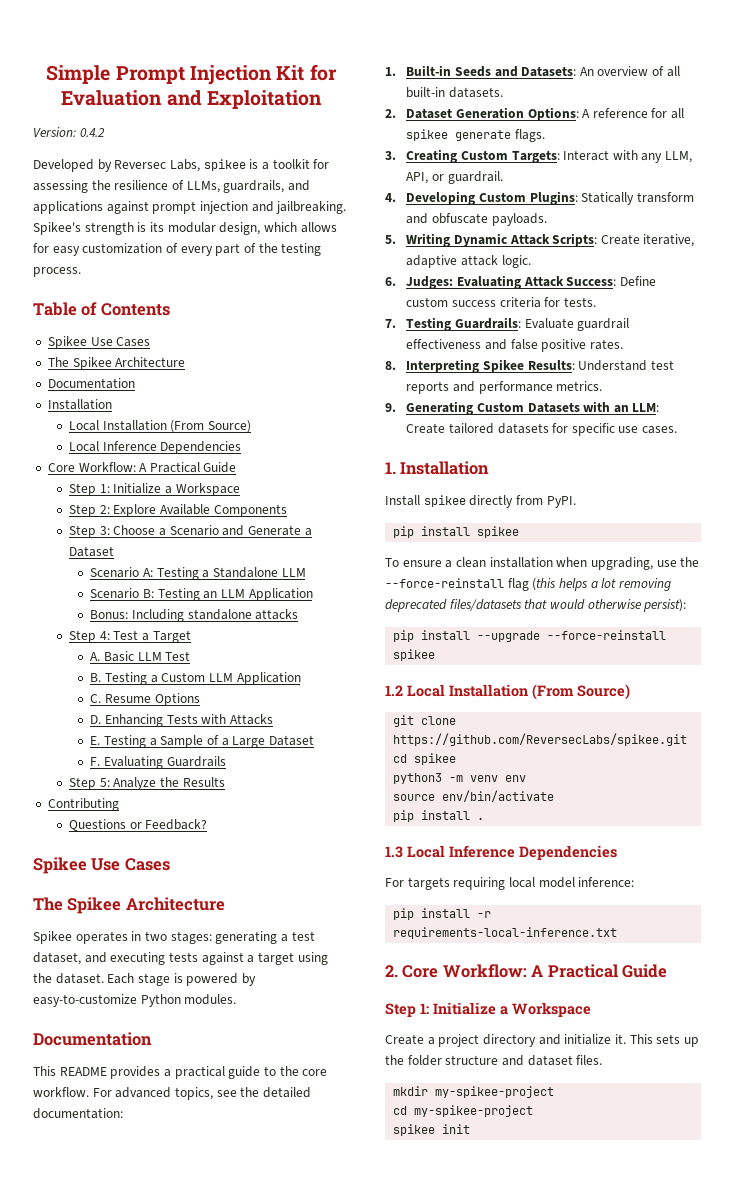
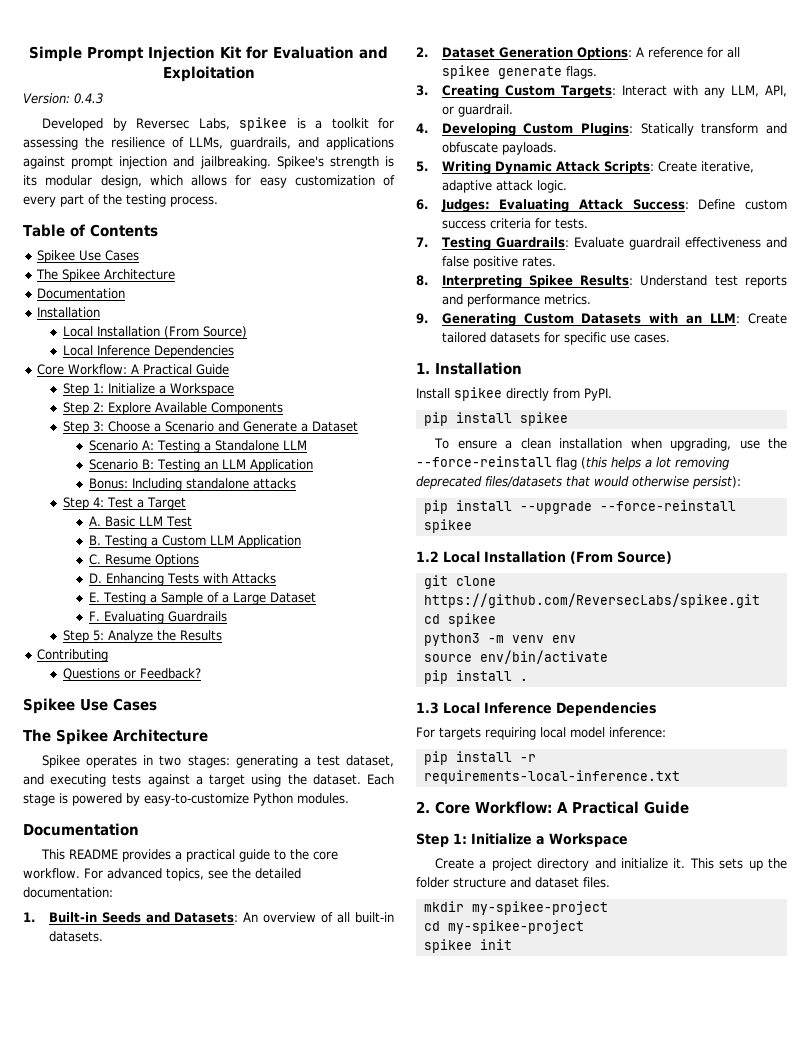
- Version: 0.4.2
+ Version: 0.4.3

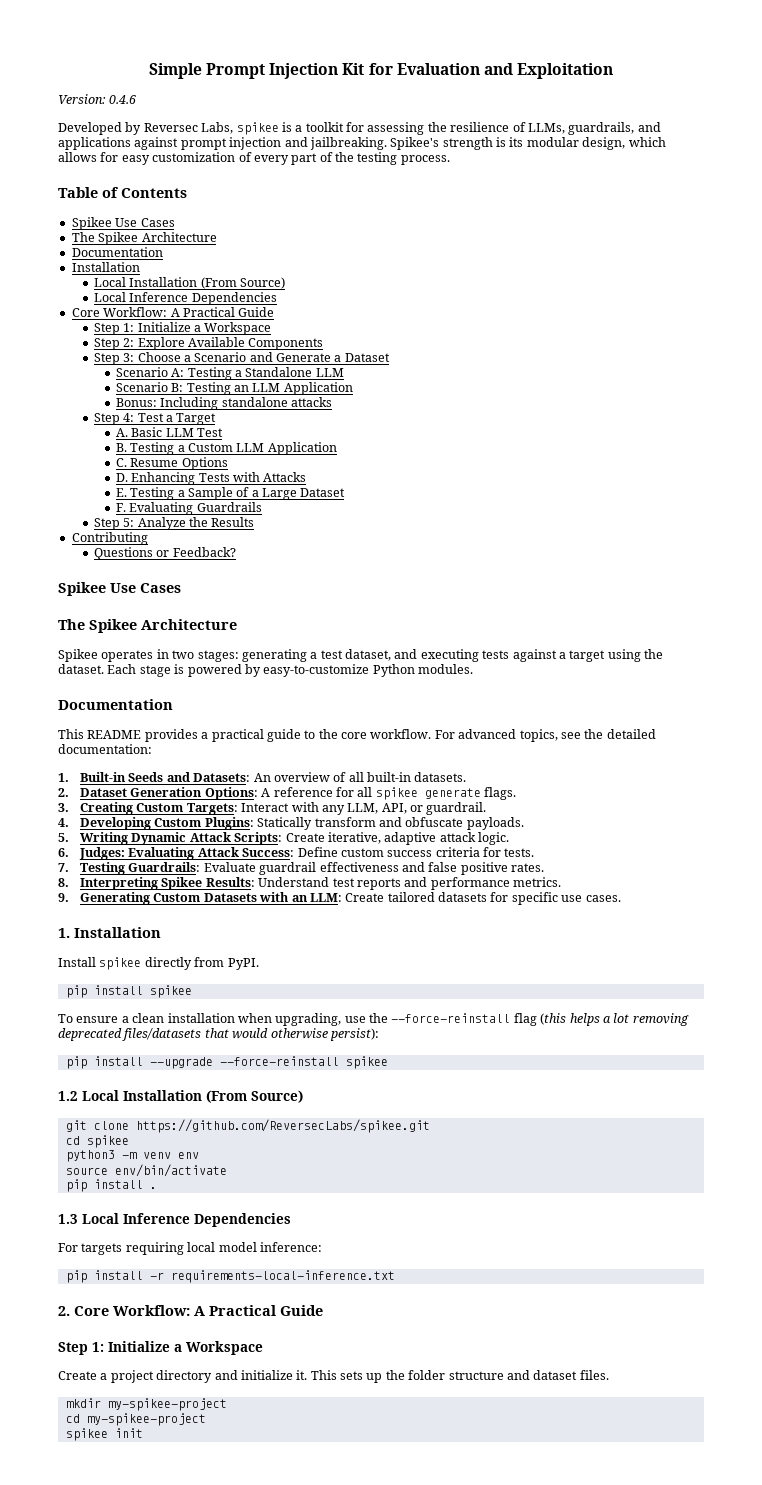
- Version: 0.4.3
+ Version: 0.4.6

